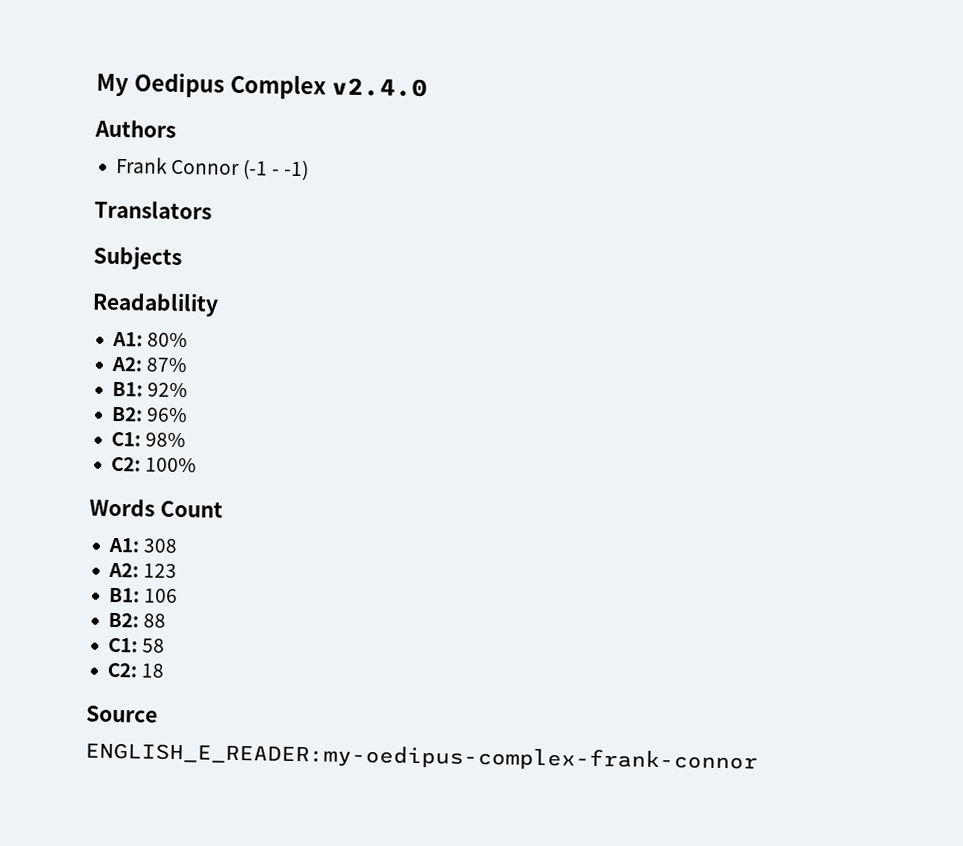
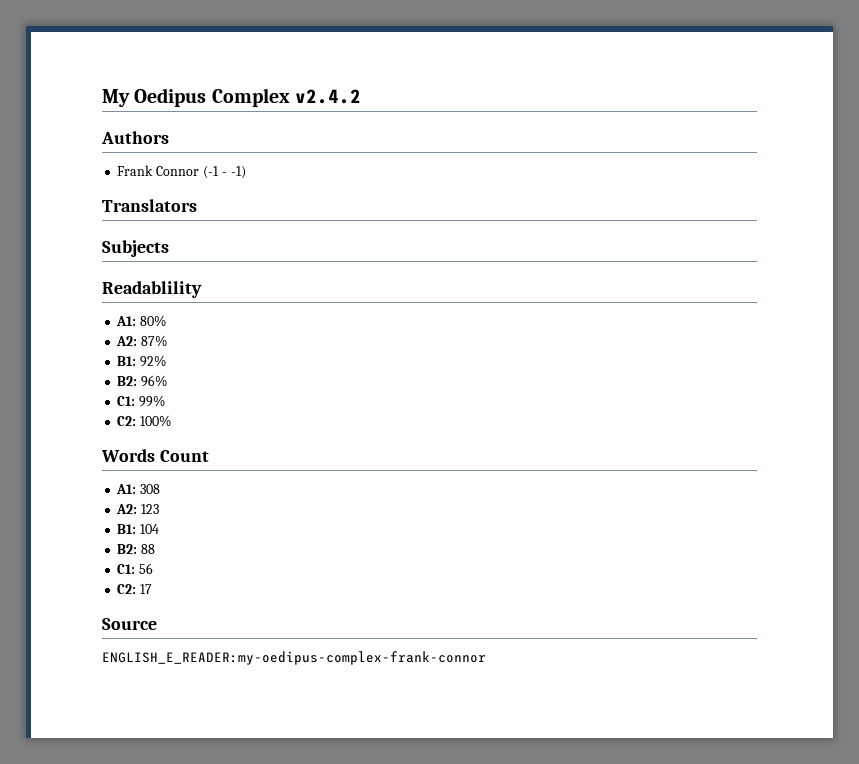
- My Oedipus Complex v2.4.0
+ My Oedipus Complex v2.4.2
- C1: 98%
+ C1: 99%
- B1: 106
+ B1: 104
- C1: 58
- C2: 18
+ C1: 56
+ C2: 17

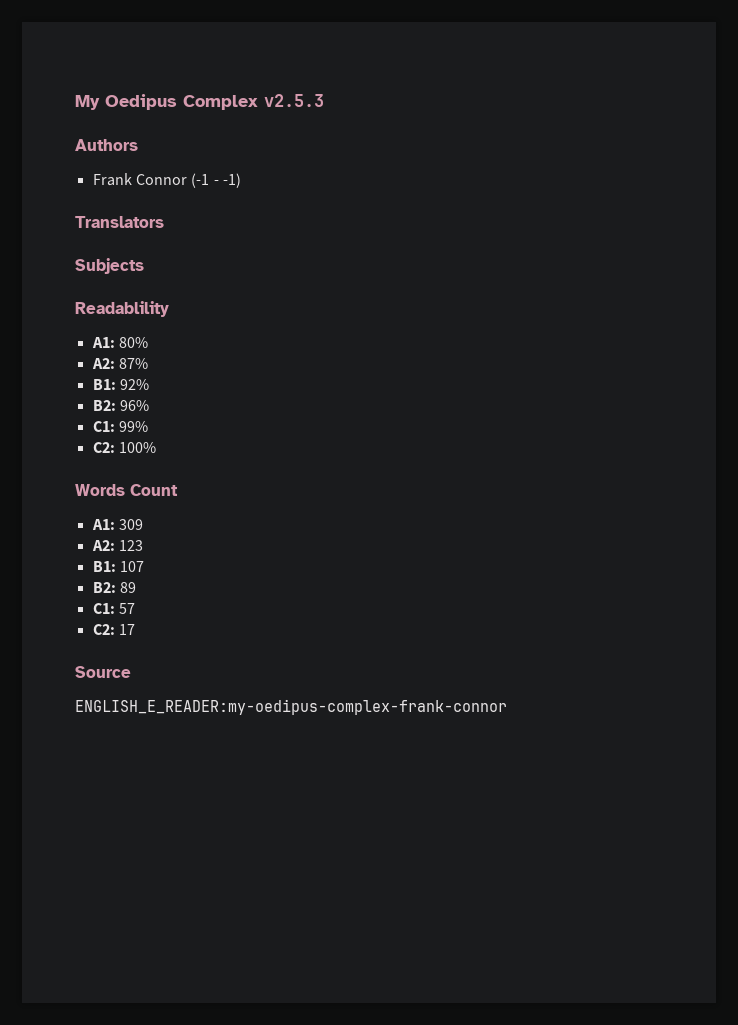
- My Oedipus Complex v2.4.2
+ My Oedipus Complex v2.5.3
- A1: 308
+ A1: 309
- B1: 104
- B2: 88
- C1: 56
+ B1: 107
+ B2: 89
+ C1: 57

